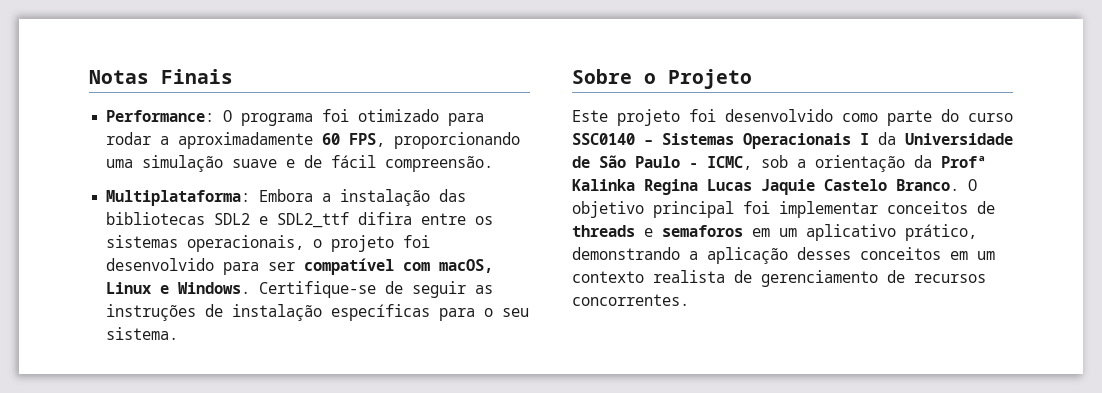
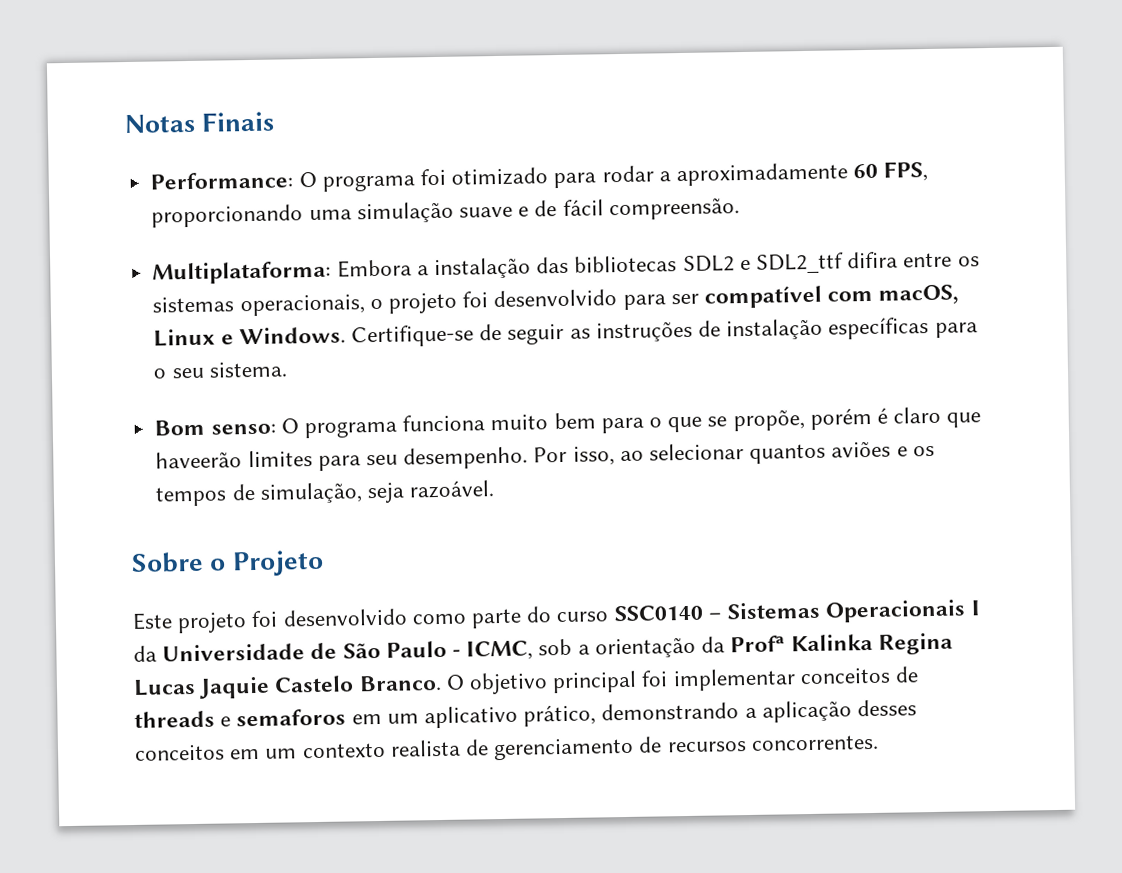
+ Bom senso: O programa funciona muito bem para o que se propõe, porém é claro que haveerão limites para seu desempenho. Por isso, ao selecionar quantos aviões e os tempos de simulação, seja razoável.

